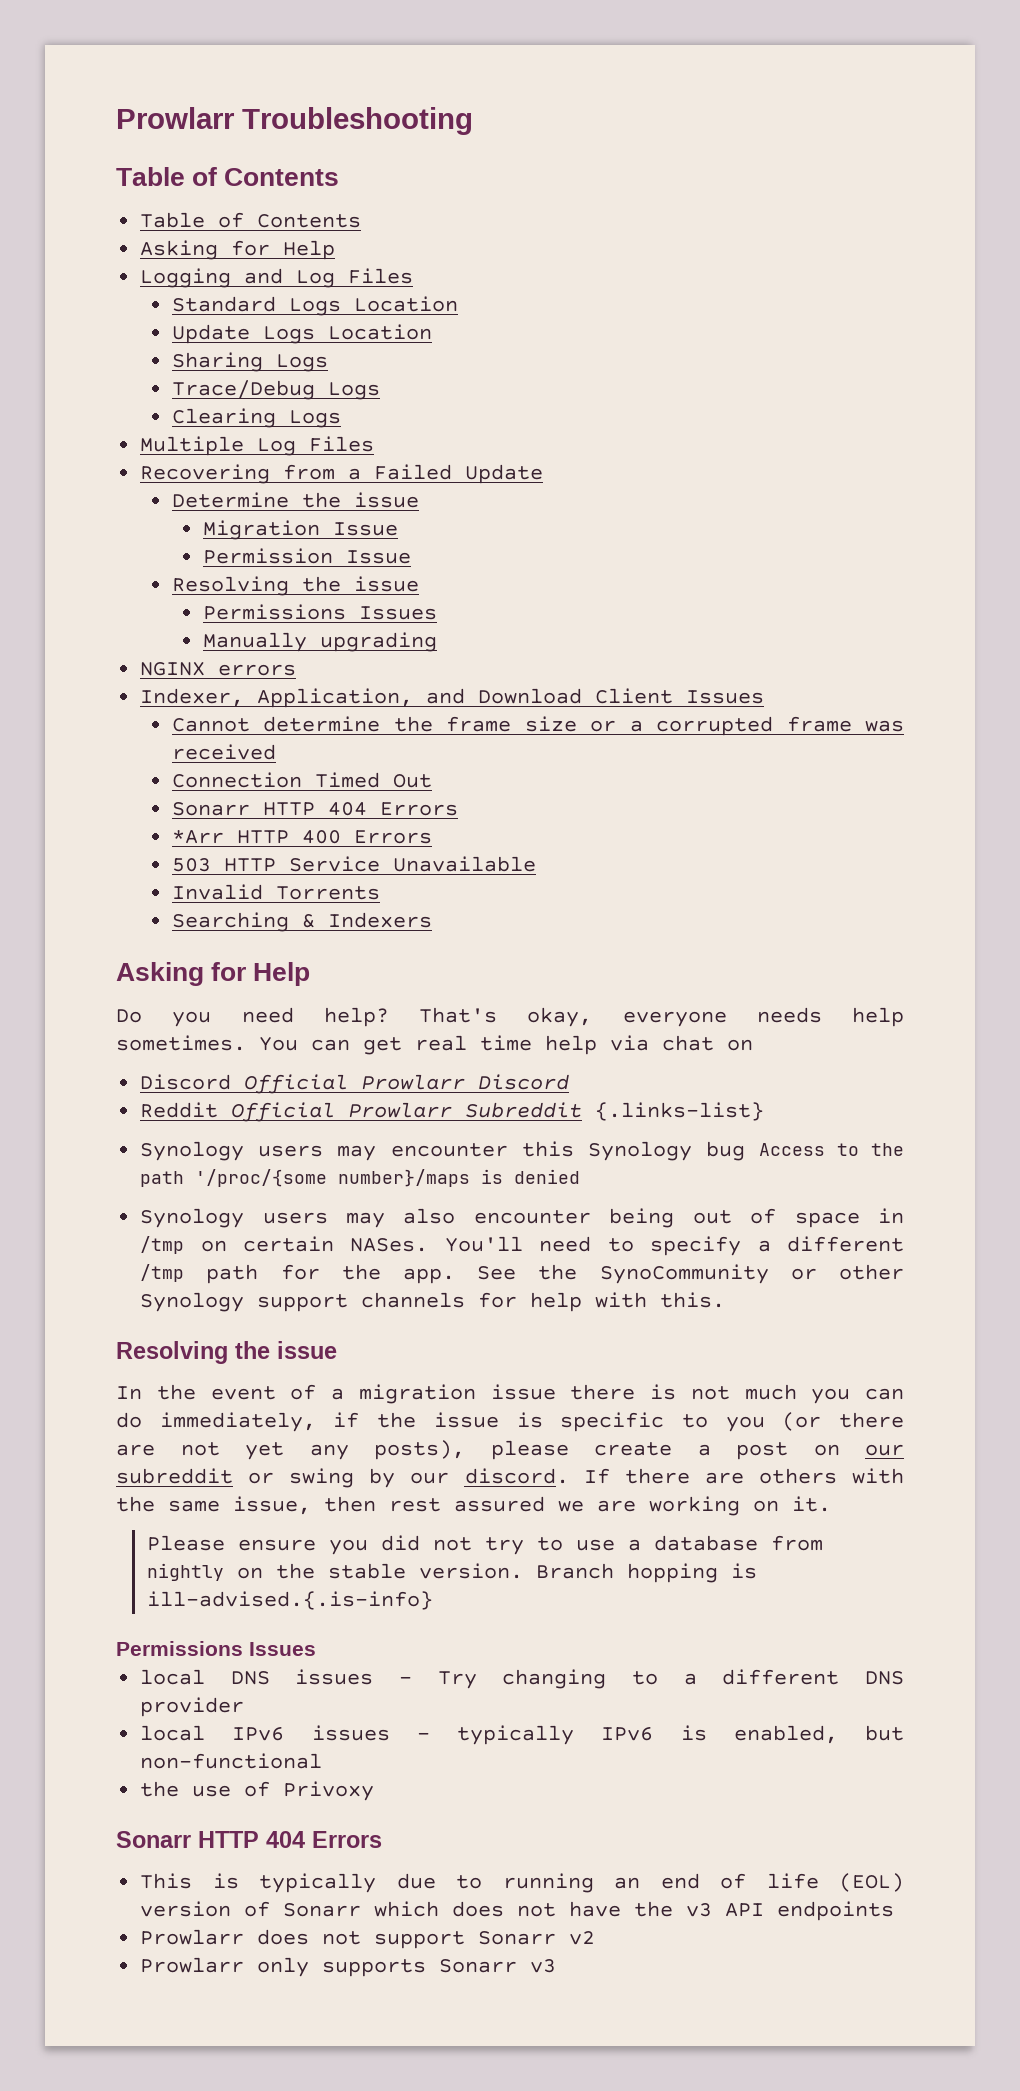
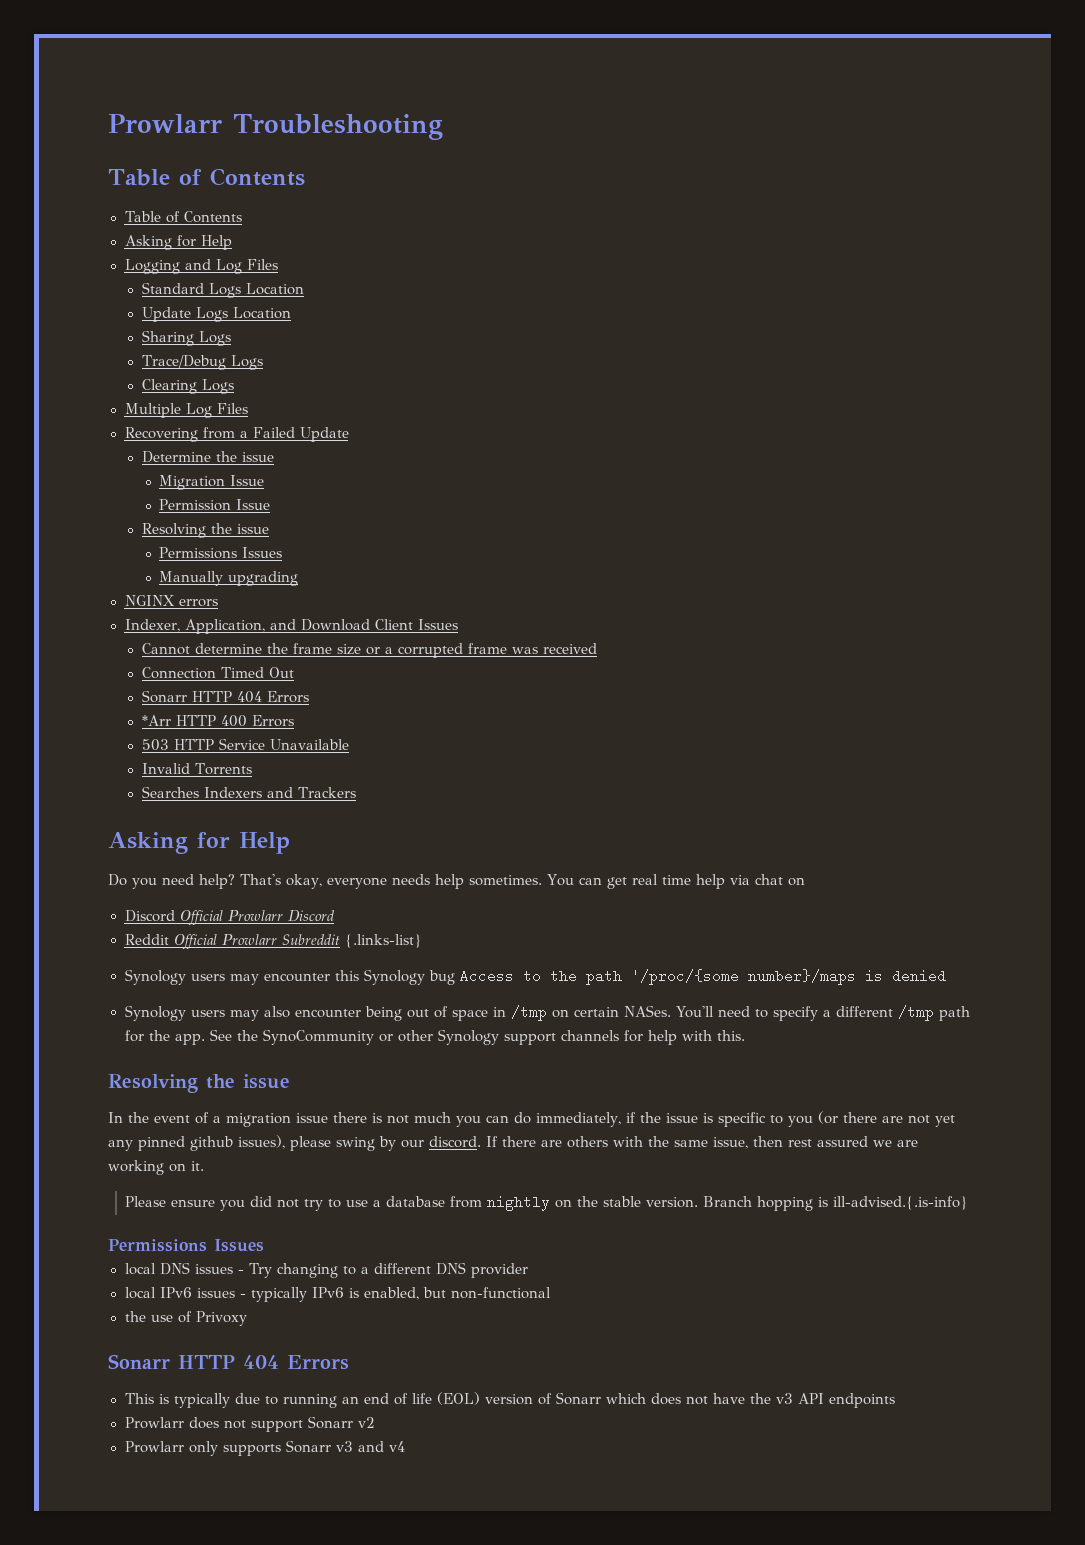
- Searching & Indexers
+ Searches Indexers and Trackers
- In the event of a migration issue there is not much you can do immediately, if the issue is specific to you (or there are not yet any posts), please create a post on our subreddit or swing by our discord.
+ In the event of a migration issue there is not much you can do immediately, if the issue is specific to you (or there are not yet any pinned github issues), please swing by our discord.
- Prowlarr only supports Sonarr v3
+ Prowlarr only supports Sonarr v3 and v4

